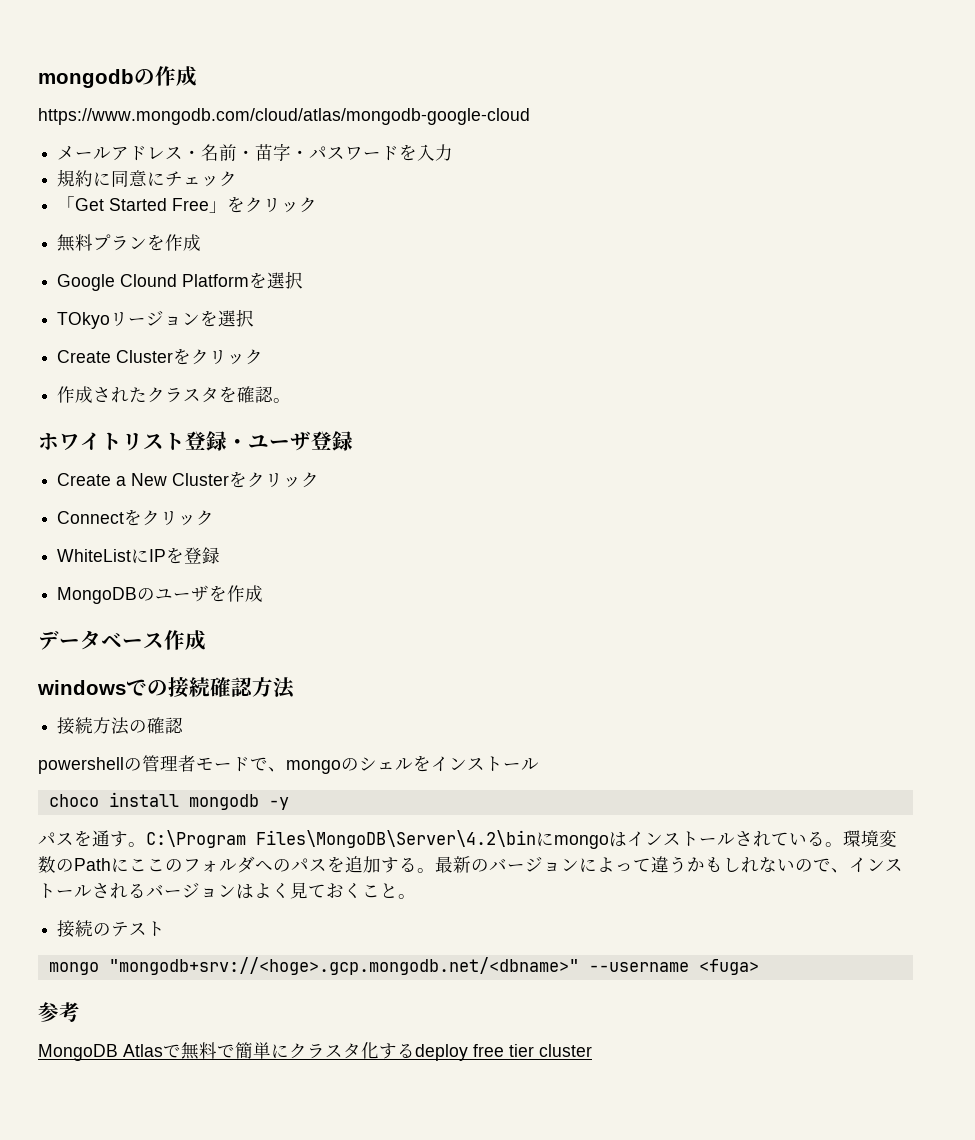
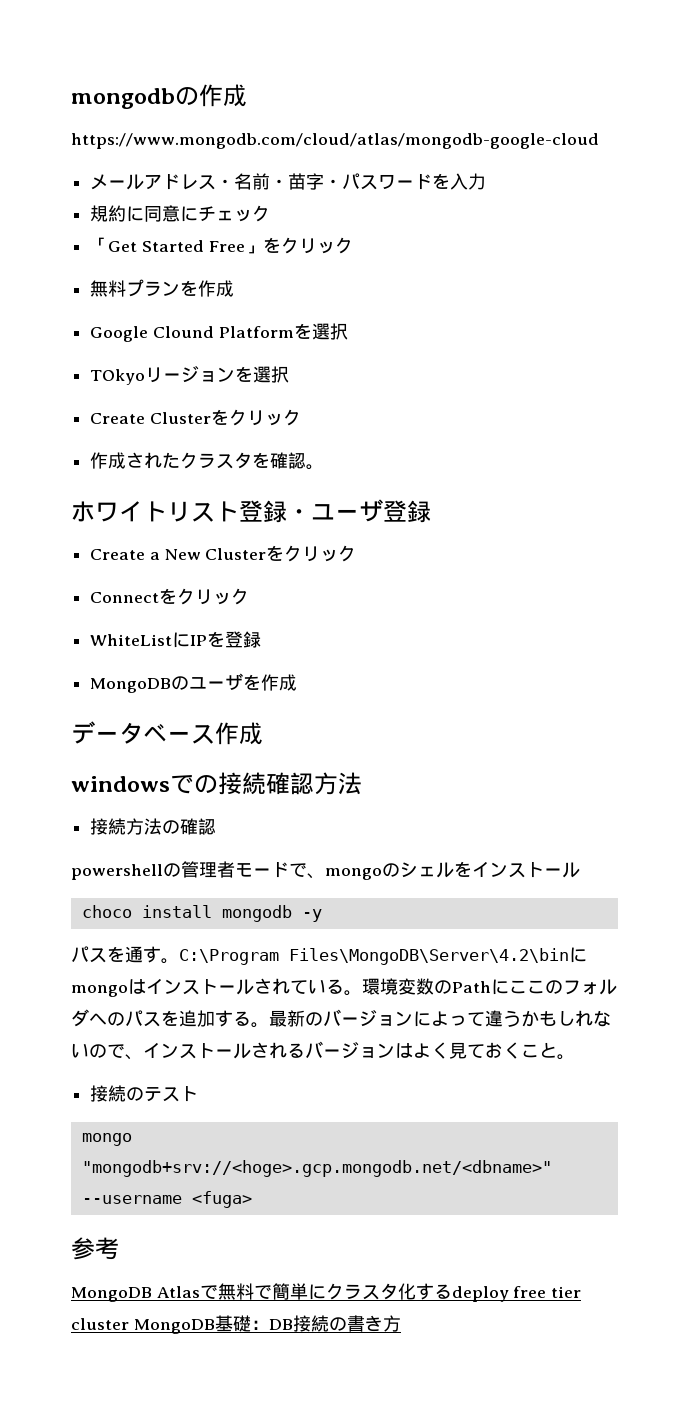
- MongoDB Atlasで無料で簡単にクラスタ化するdeploy free tier cluster
+ MongoDB Atlasで無料で簡単にクラスタ化するdeploy free tier cluster MongoDB基礎：DB接続の書き方

